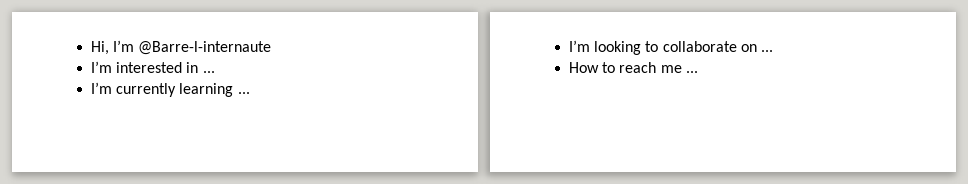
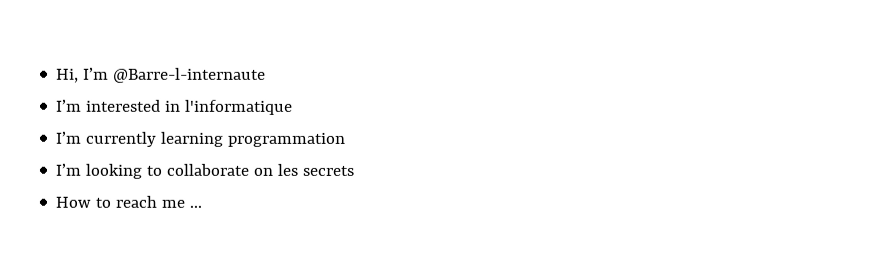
- I’m interested in ...
+ I’m interested in l'informatique
- I’m currently learning ...
+ I’m currently learning programmation
- I’m looking to collaborate on ...
+ I’m looking to collaborate on les secrets

